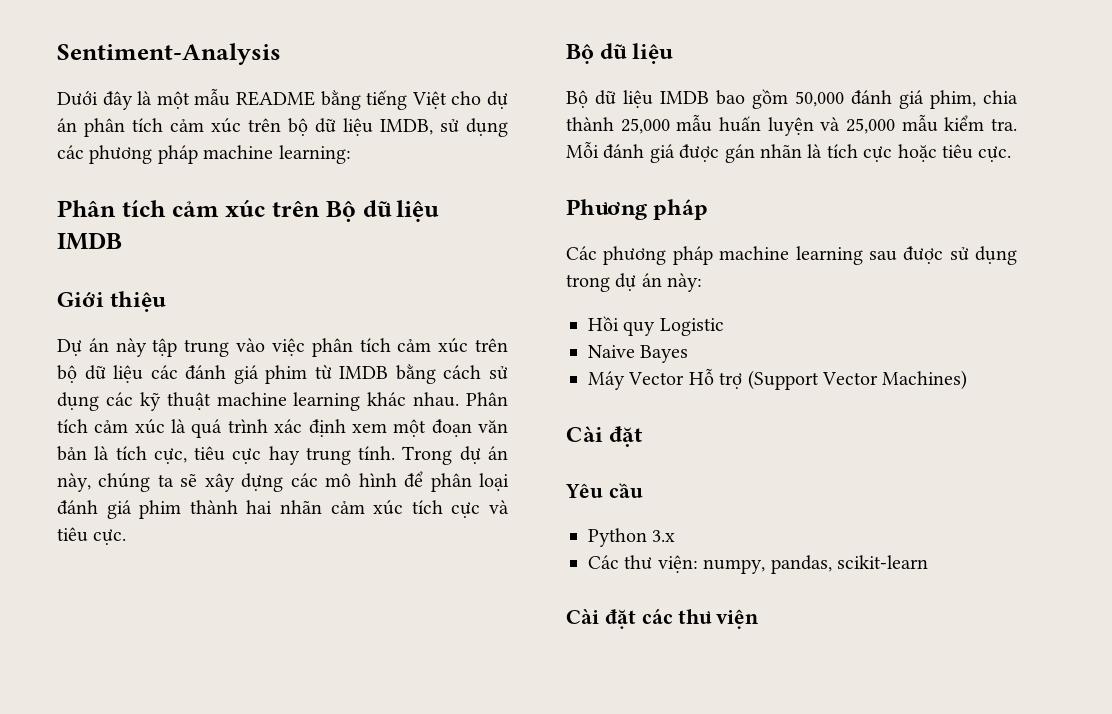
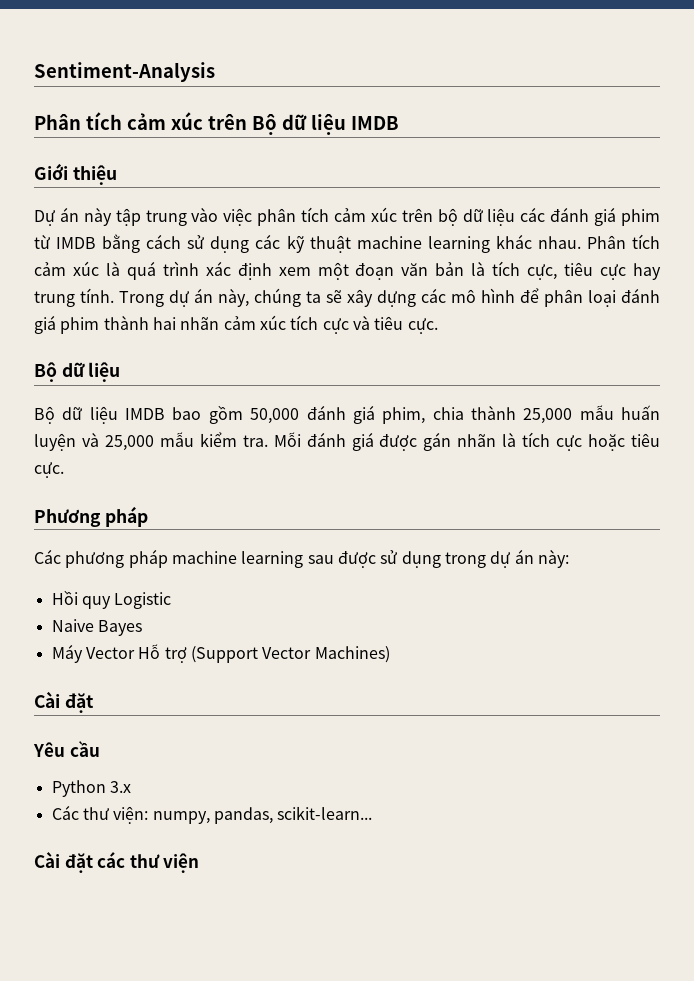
- Dưới đây là một mẫu README bằng tiếng Việt cho dự án phân tích cảm xúc trên bộ dữ liệu IMDB, sử dụng các phương pháp machine learning:
- Các thư viện: numpy, pandas, scikit-learn
+ Các thư viện: numpy, pandas, scikit-learn...

